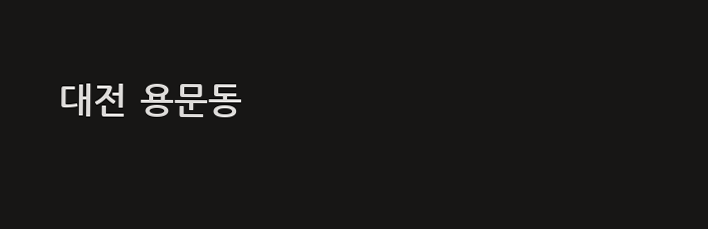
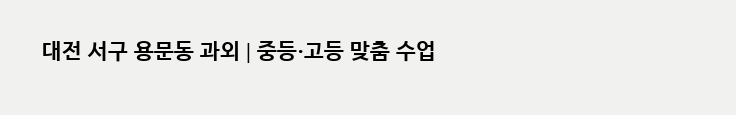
- 대전 용문동
+ 대전 서구 용문동 과외 | 중등·고등 맞춤 수업

